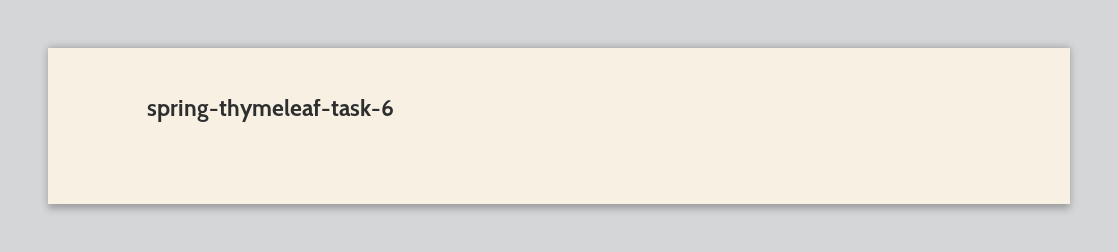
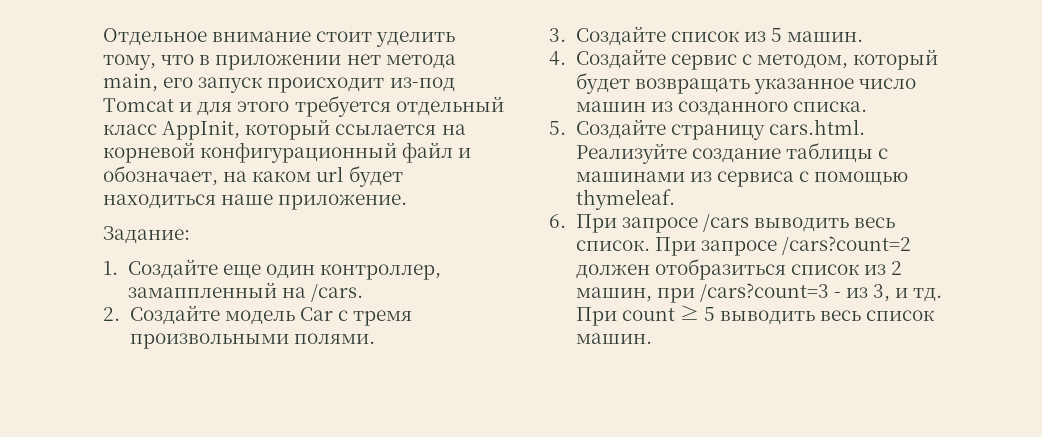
- spring-thymeleaf-task-6
+ Отдельное внимание стоит уделить тому, что в приложении нет метода main, его запуск происходит из-под Tomcat и для этого требуется отдельный класс AppInit, который ссылается на корневой конфигурационный файл и обозначает, на каком url будет находиться наше приложение.
+ Задание:
+ 1. Создайте еще один контроллер, замаппленный на /cars.
+ 2. Создайте модель Car с тремя произвольными полями.
+ 3. Создайте список из 5 машин.
+ 4. Создайте сервис с методом, который будет возвращать указанное число машин из созданного списка.
+ 5. Создайте страницу cars.html. Реализуйте создание таблицы с машинами из сервиса с помощью thymeleaf.
+ 6. При запросе /cars выводить весь список. При запросе /cars?count=2 должен отобразиться список из 2 машин, при /cars?count=3 - из 3, и тд. При count ≥ 5 выводить весь список машин.

